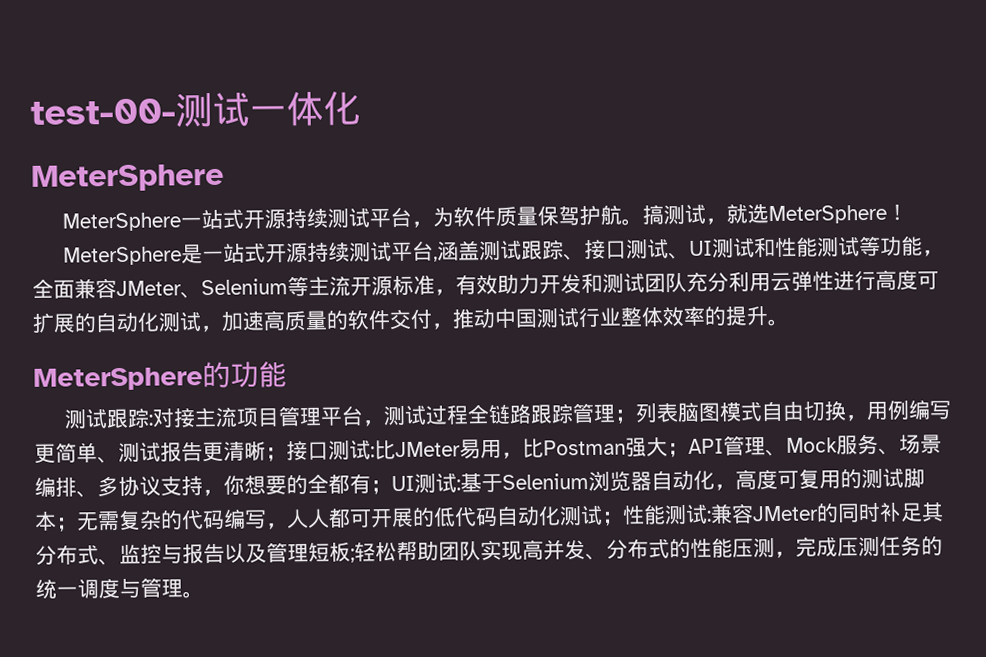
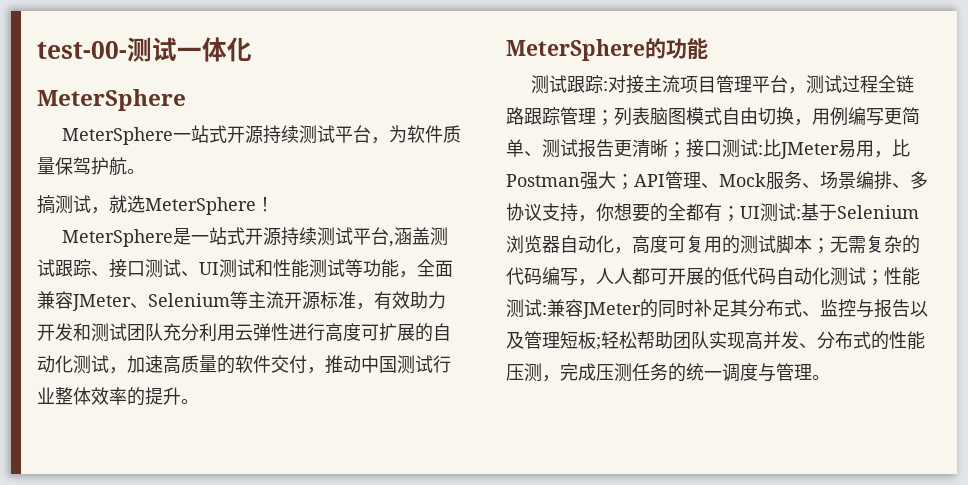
- MeterSphere一站式开源持续测试平台，为软件质量保驾护航。搞测试，就选MeterSphere！
+ MeterSphere一站式开源持续测试平台，为软件质量保驾护航。
+ 搞测试，就选MeterSphere！

